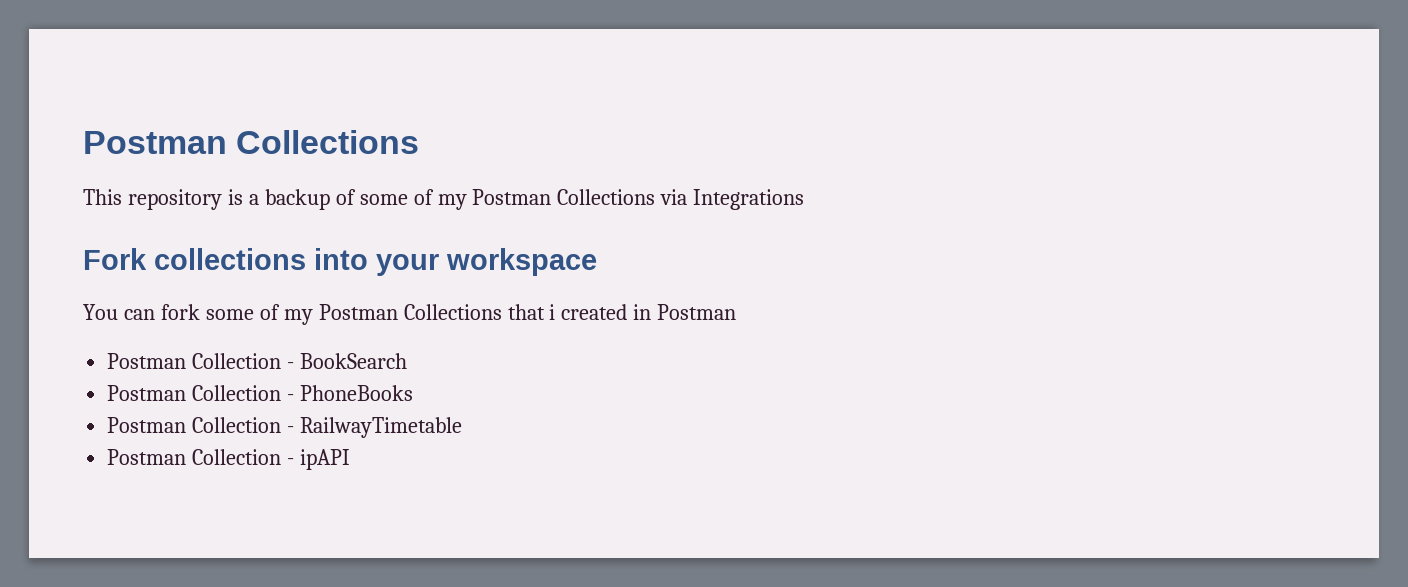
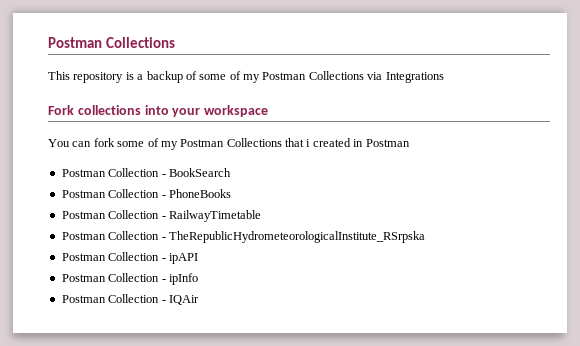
+ Postman Collection - TheRepublicHydrometeorologicalInstitute_RSrpska
+ Postman Collection - ipInfo
+ Postman Collection - IQAir

